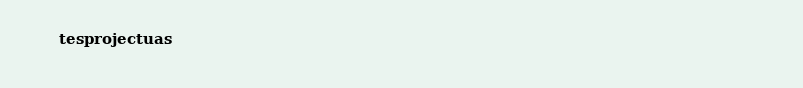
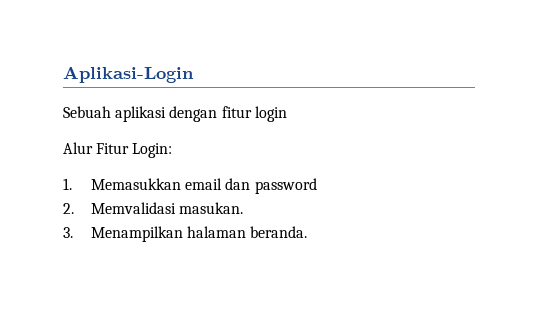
- tesprojectuas
+ Aplikasi-Login
+ Sebuah aplikasi dengan fitur login
+ Alur Fitur Login:
+ 1. Memasukkan email dan password
+ 2. Memvalidasi masukan.
+ 3. Menampilkan halaman beranda.

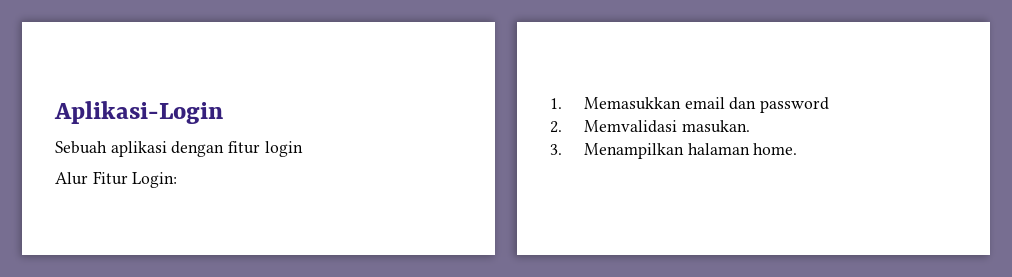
- 3. Menampilkan halaman beranda.
+ 3. Menampilkan halaman home.

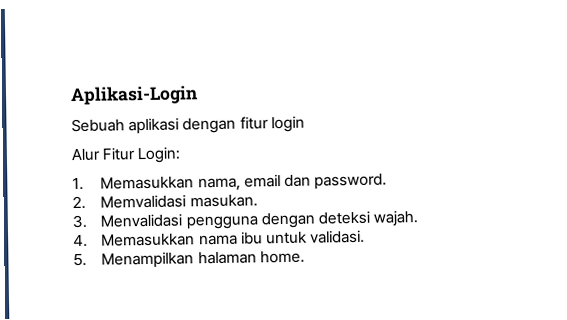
- 1. Memasukkan email dan password
+ 1. Memasukkan nama, email dan password.
- 3. Menampilkan halaman home.
+ 3. Menvalidasi pengguna dengan deteksi wajah.
+ 4. Memasukkan nama ibu untuk validasi.
+ 5. Menampilkan halaman home.

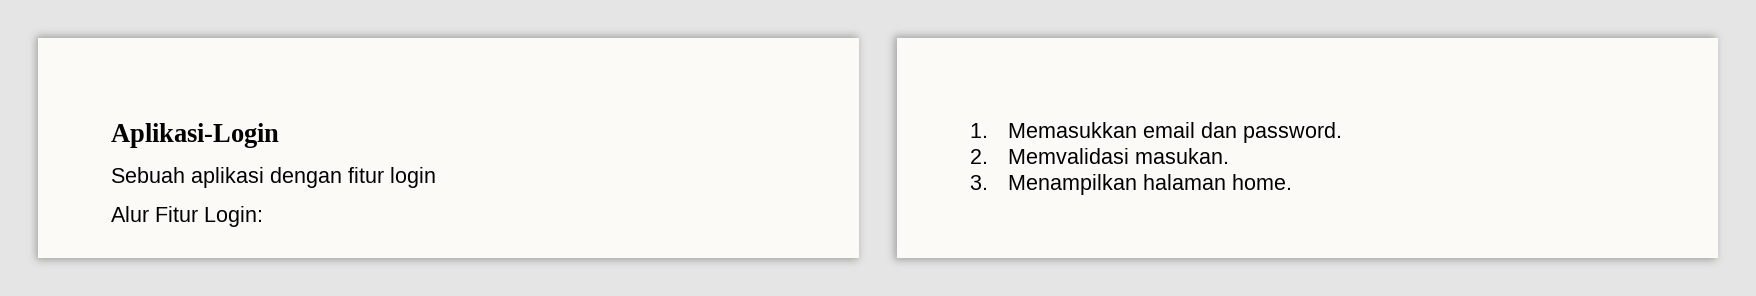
- 1. Memasukkan nama, email dan password.
+ 1. Memasukkan email dan password.
- 3. Menvalidasi pengguna dengan deteksi wajah.
- 4. Memasukkan nama ibu untuk validasi.
- 5. Menampilkan halaman home.
+ 3. Menampilkan halaman home.

